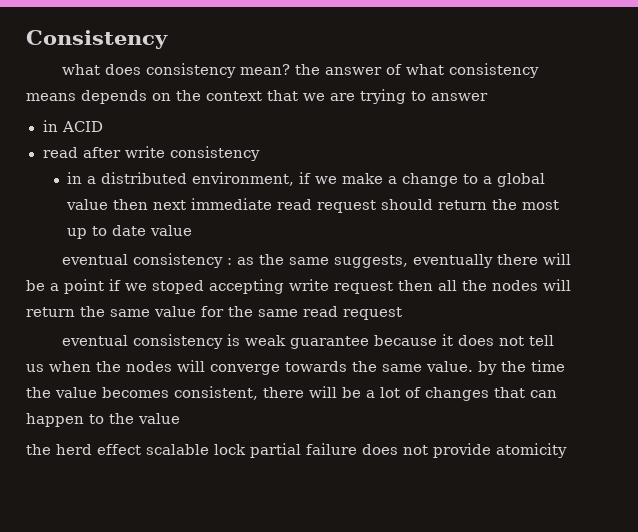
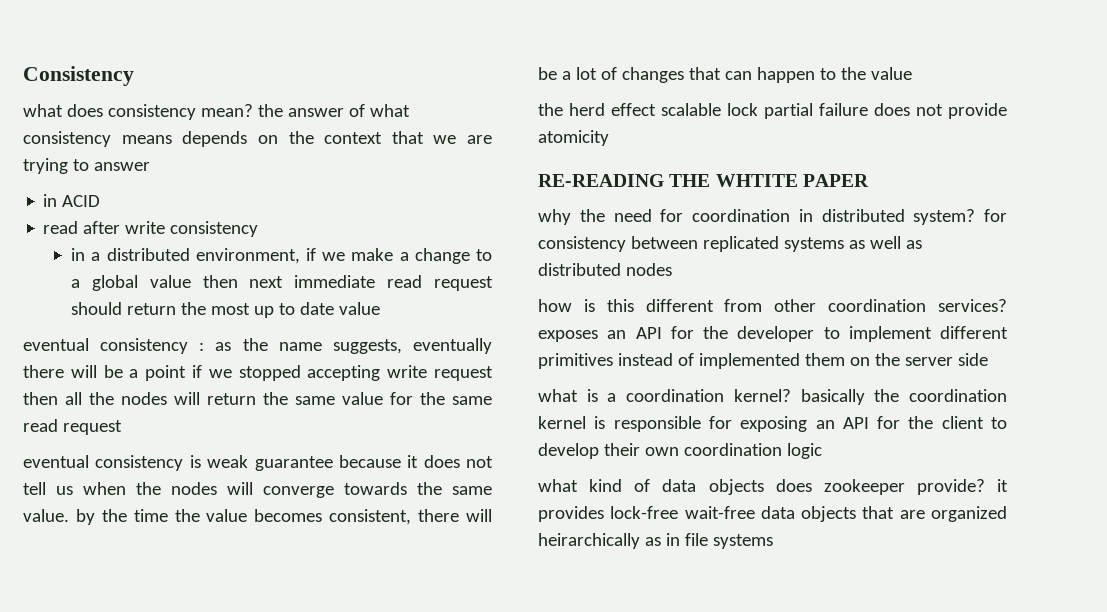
- eventual consistency : as the same suggests, eventually there will be a point if we stoped accepting write request then all the nodes will return the same value for the same read request
+ eventual consistency : as the name suggests, eventually there will be a point if we stopped accepting write request then all the nodes will return the same value for the same read request
+ RE-READING THE WHTITE PAPER
+ why the need for coordination in distributed system? for consistency between replicated systems as well as distributed nodes
+ how is this different from other coordination services? exposes an API for the developer to implement different primitives instead of implemented them on the server side
+ what is a coordination kernel? basically the coordination kernel is responsible for exposing an API for the client to develop their own coordination logic
+ what kind of data objects does zookeeper provide? it provides lock-free wait-free data objects that are organized heirarchically as in file systems

